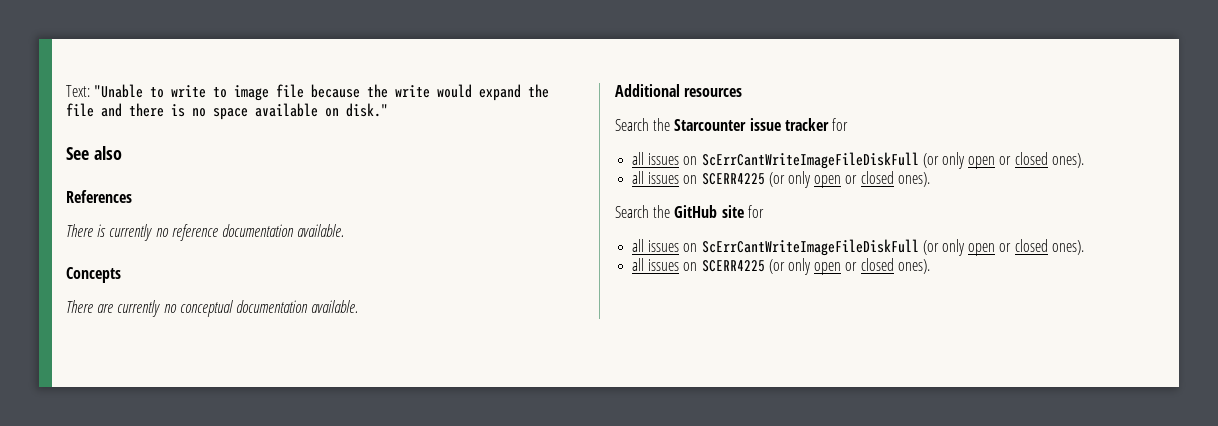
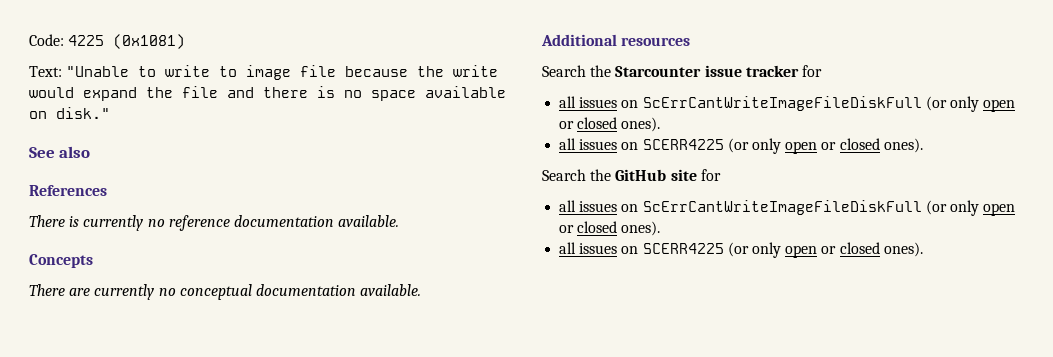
+ Code: 4225 (0x1081)

